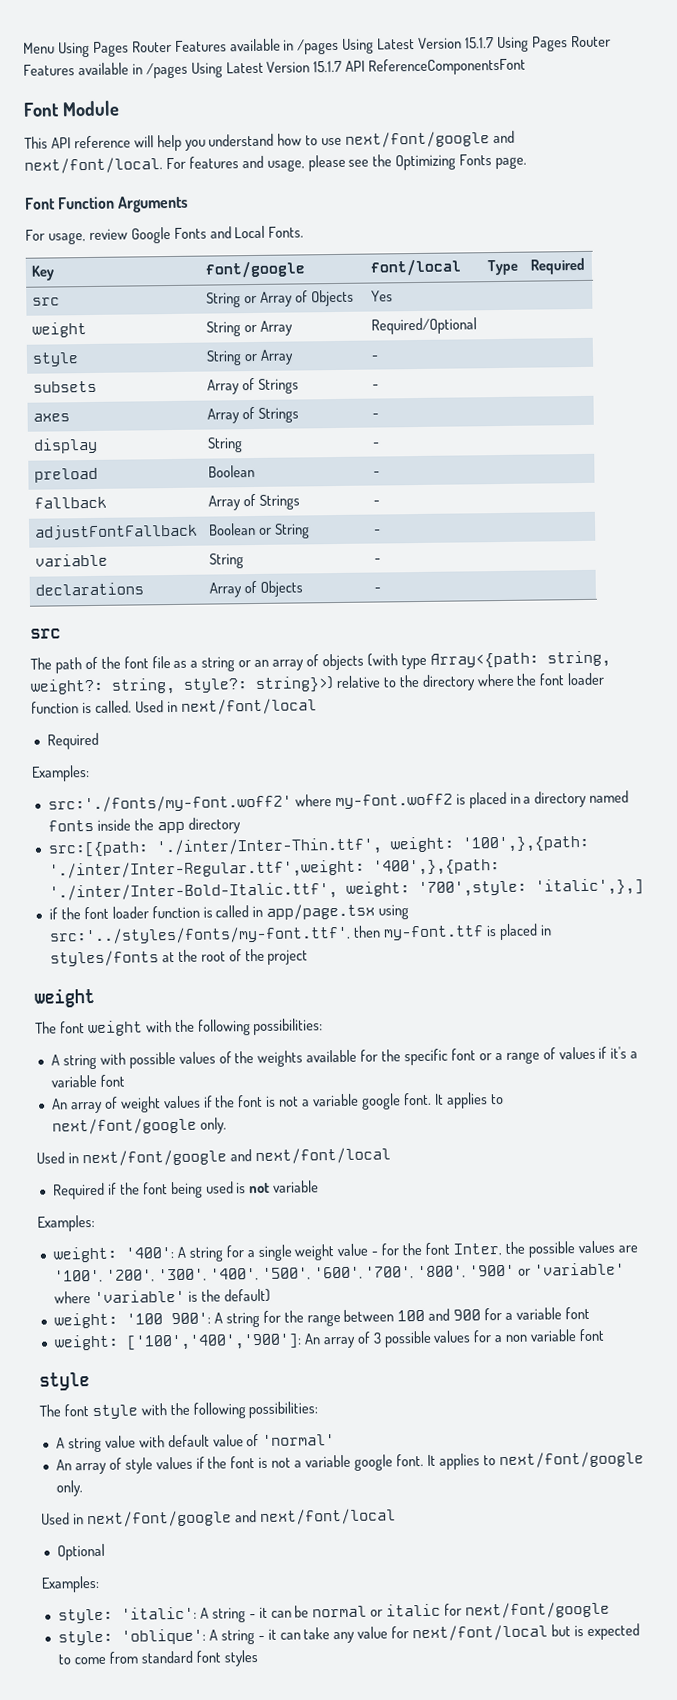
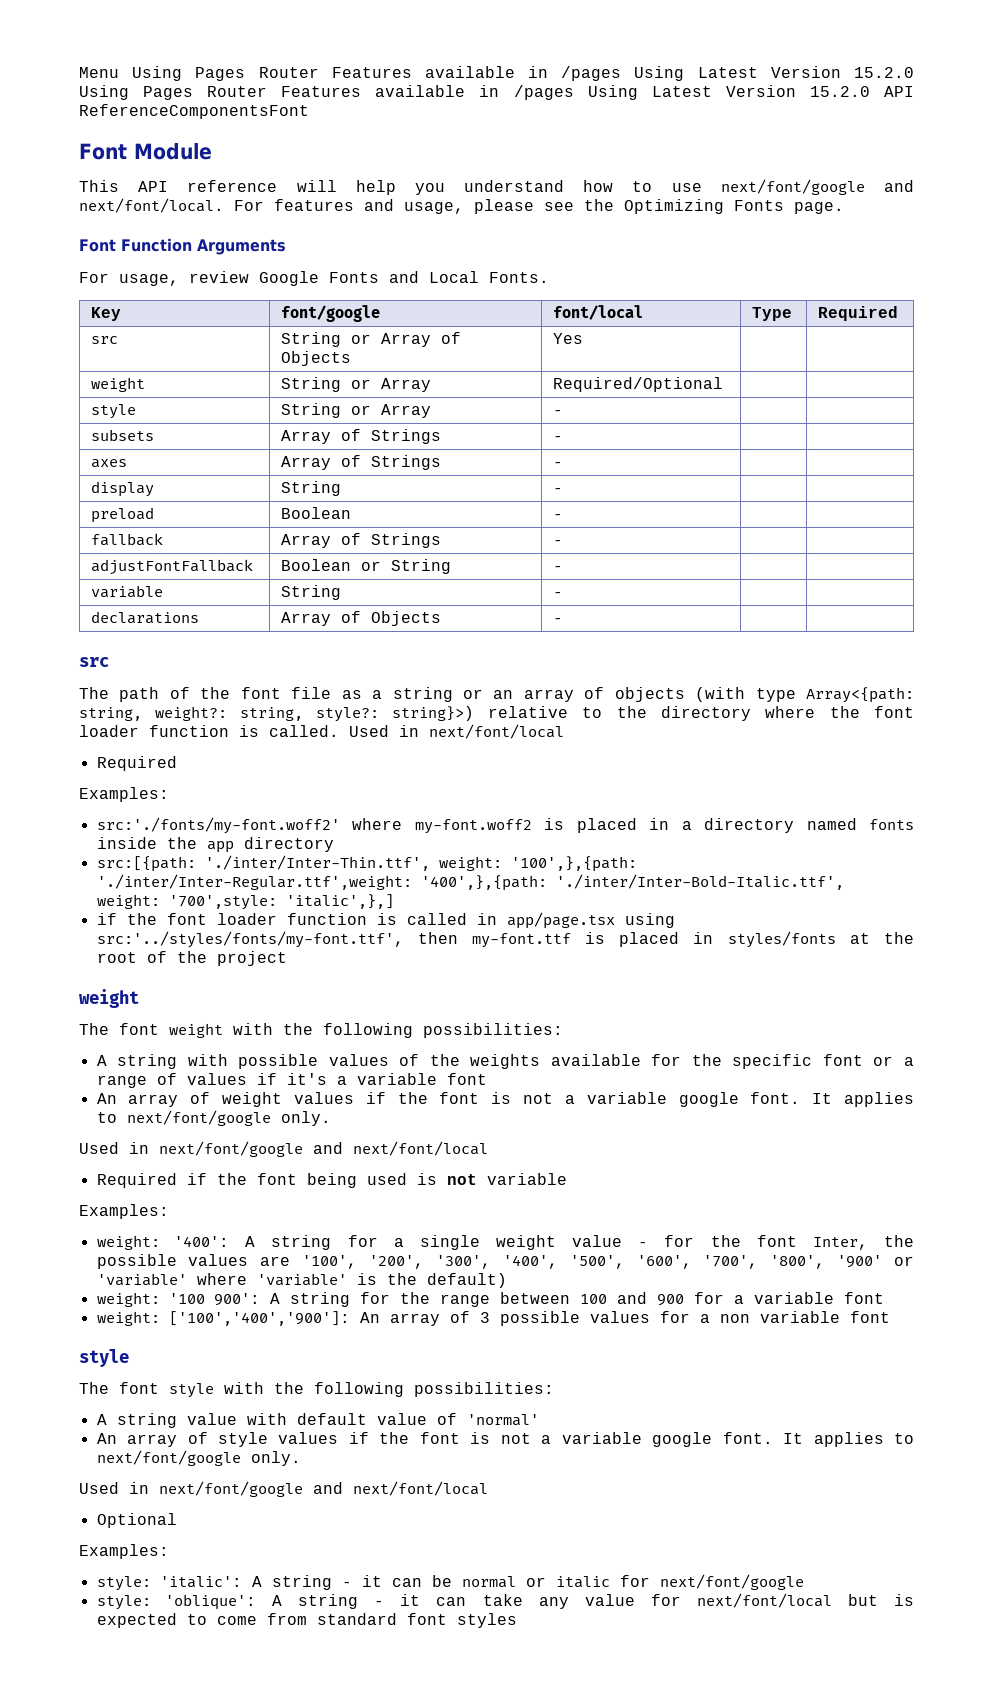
- Menu Using Pages Router Features available in /pages Using Latest Version 15.1.7 Using Pages Router Features available in /pages Using Latest Version 15.1.7 API ReferenceComponentsFont
+ Menu Using Pages Router Features available in /pages Using Latest Version 15.2.0 Using Pages Router Features available in /pages Using Latest Version 15.2.0 API ReferenceComponentsFont

